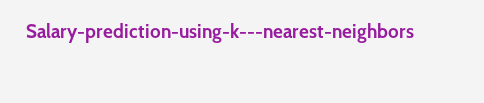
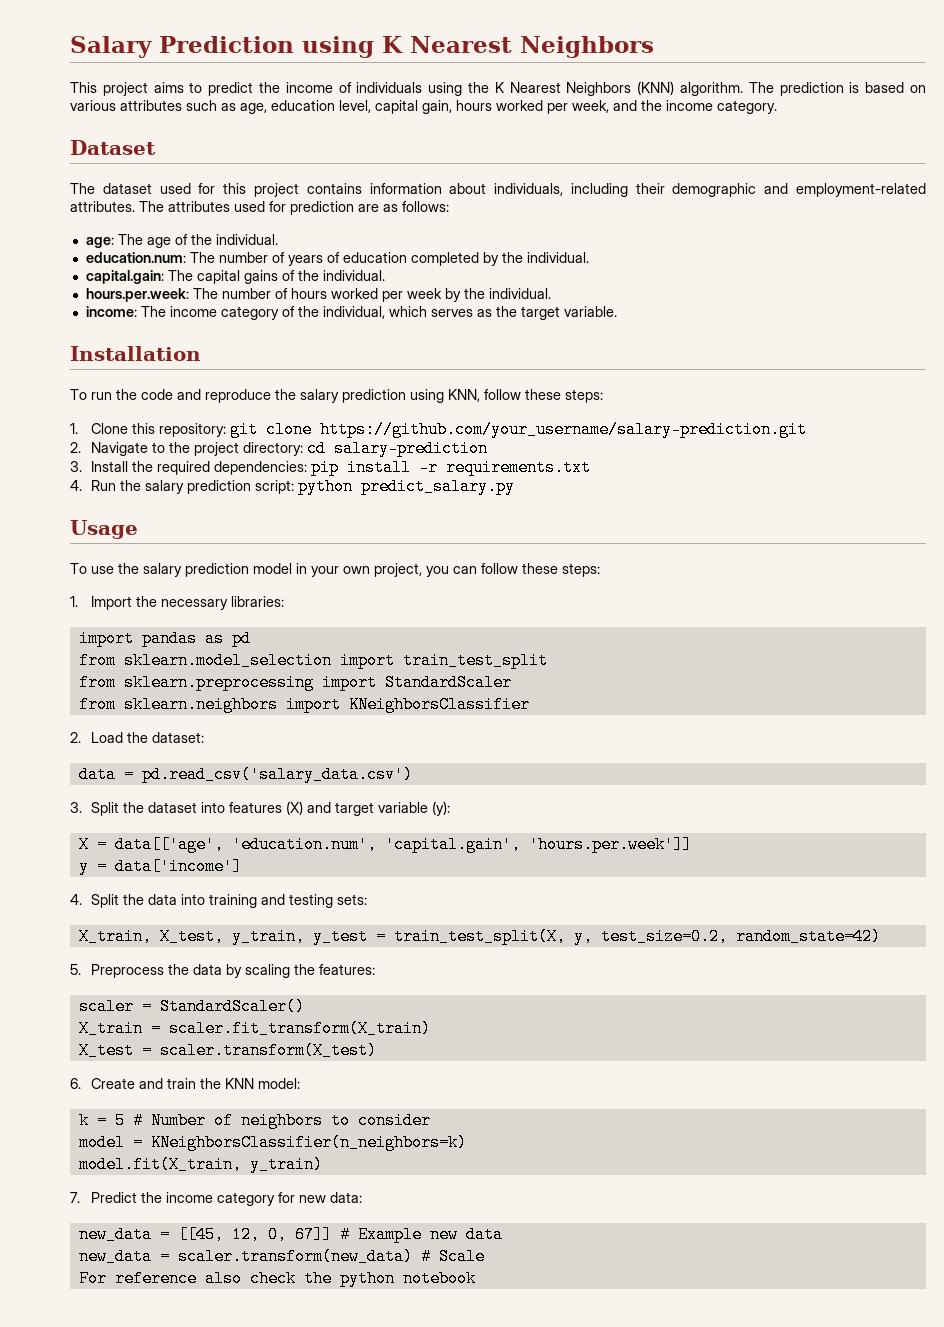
- Salary-prediction-using-k---nearest-neighbors
+ Salary Prediction using K Nearest Neighbors
+ This project aims to predict the income of individuals using the K Nearest Neighbors (KNN) algorithm. The prediction is based on various attributes such as age, education level, capital gain, hours worked per week, and the income category.
+ Dataset
+ The dataset used for this project contains information about individuals, including their demographic and employment-related attributes. The attributes used for prediction are as follows:
+ age: The age of the individual.
+ education.num: The number of years of education completed by the individual.
+ capital.gain: The capital gains of the individual.
+ hours.per.week: The number of hours worked per week by the individual.
+ income: The income category of the individual, which serves as the target variable.
+ Installation
+ To run the code and reproduce the salary prediction using KNN, follow these steps:
+ 1. Clone this repository: git clone https://github.com/your_username/salary-prediction.git
+ 2. Navigate to the project directory: cd salary-prediction
+ 3. Install the required dependencies: pip install -r requirements.txt
+ 4. Run the salary prediction script: python predict_salary.py
+ Usage
+ To use the salary prediction model in your own project, you can follow these steps:
+ 1. Import the necessary libraries:
+ import pandas as pd
+ from sklearn.model_selection import train_test_split
+ from sklearn.preprocessing import StandardScaler
+ from sklearn.neighbors import KNeighborsClassifier
+ 2. Load the dataset:
+ data = pd.read_csv('salary_data.csv')
+ 3. Split the dataset into features (X) and target variable (y):
+ X = data[['age', 'education.num', 'capital.gain', 'hours.per.week']]
+ y = data['income']
+ 4. Split the data into training and testing sets:
+ X_train, X_test, y_train, y_test = train_test_split(X, y, test_size=0.2, random_state=42)
+ 5. Preprocess the data by scaling the features:
+ scaler = StandardScaler()
+ X_train = scaler.fit_transform(X_train)
+ X_test = scaler.transform(X_test)
+ 6. Create and train the KNN model:
+ k = 5 # Number of neighbors to consider
+ model = KNeighborsClassifier(n_neighbors=k)
+ model.fit(X_train, y_train)
+ 7. Predict the income category for new data:
+ new_data = [[45, 12, 0, 67]] # Example new data
+ new_data = scaler.transform(new_data) # Scale
+ For reference also check the python notebook

